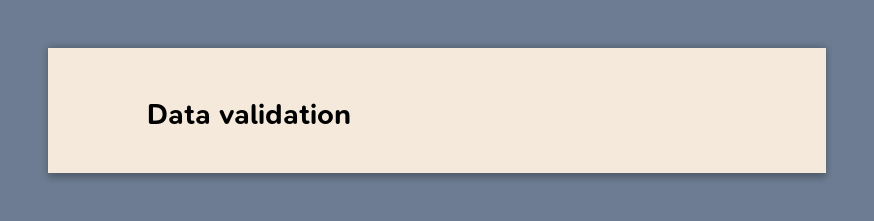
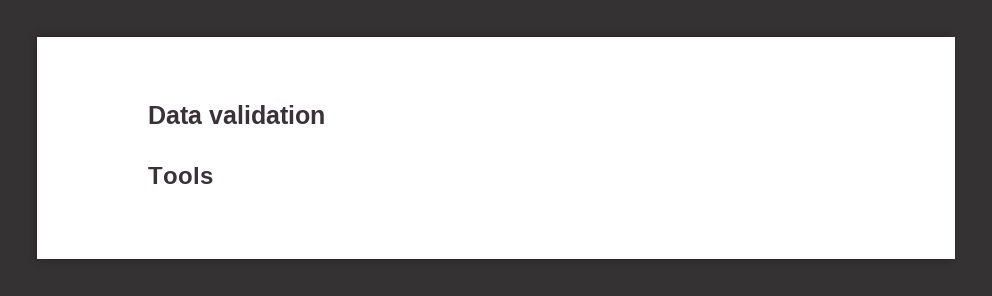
+ Tools

